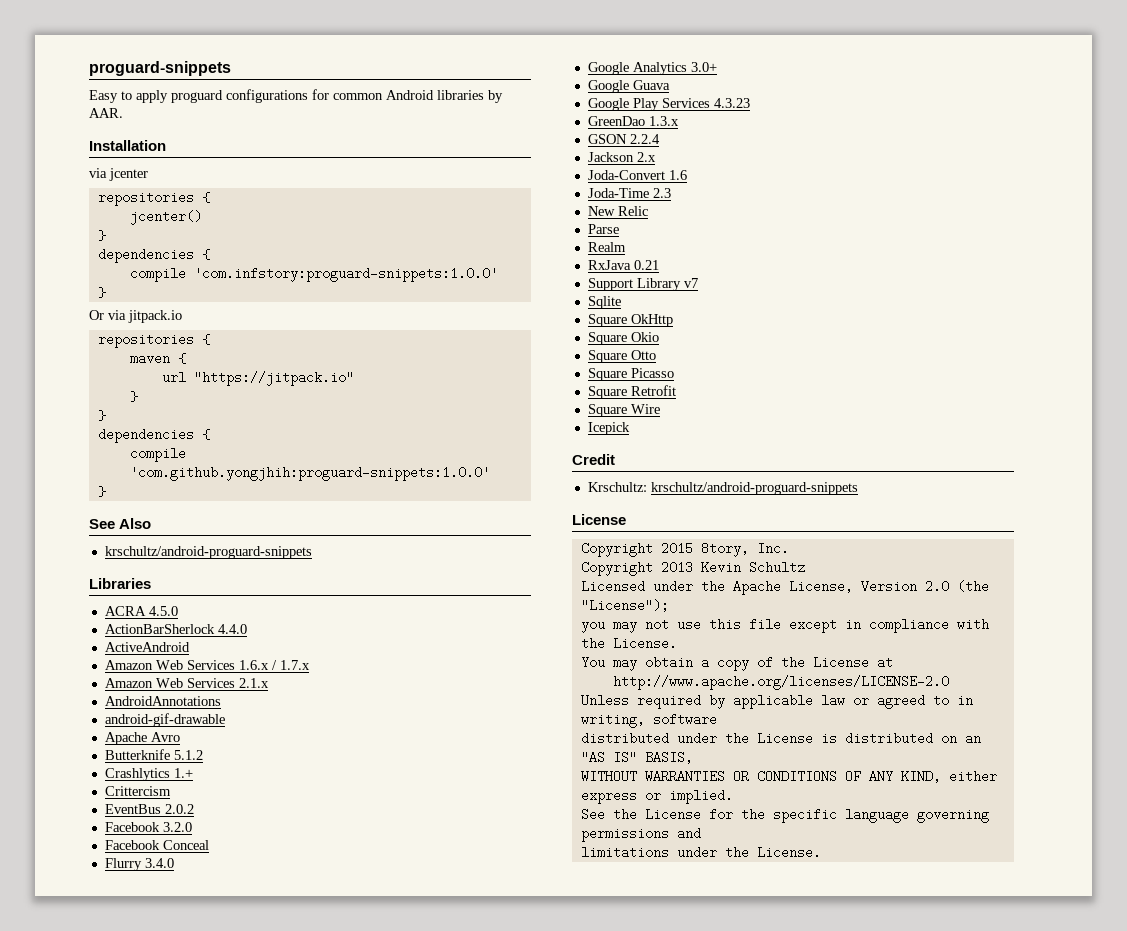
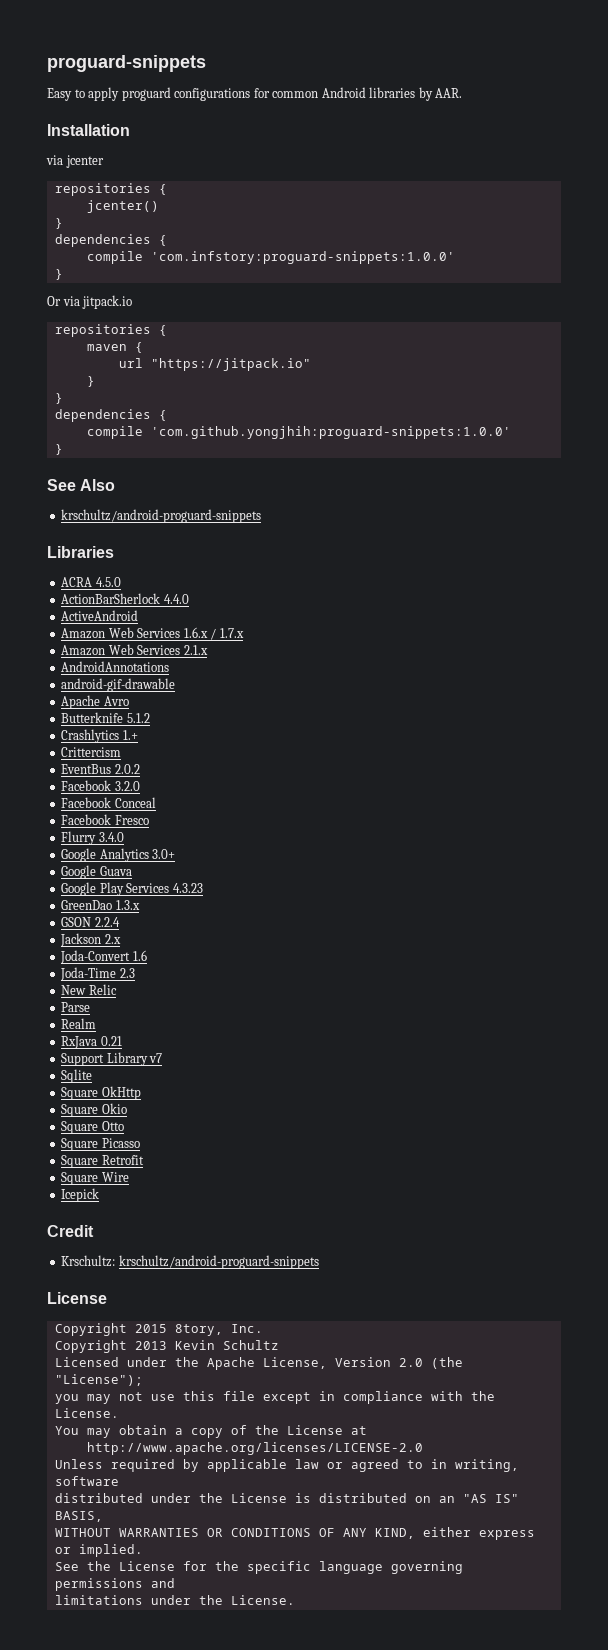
+ Facebook Fresco

